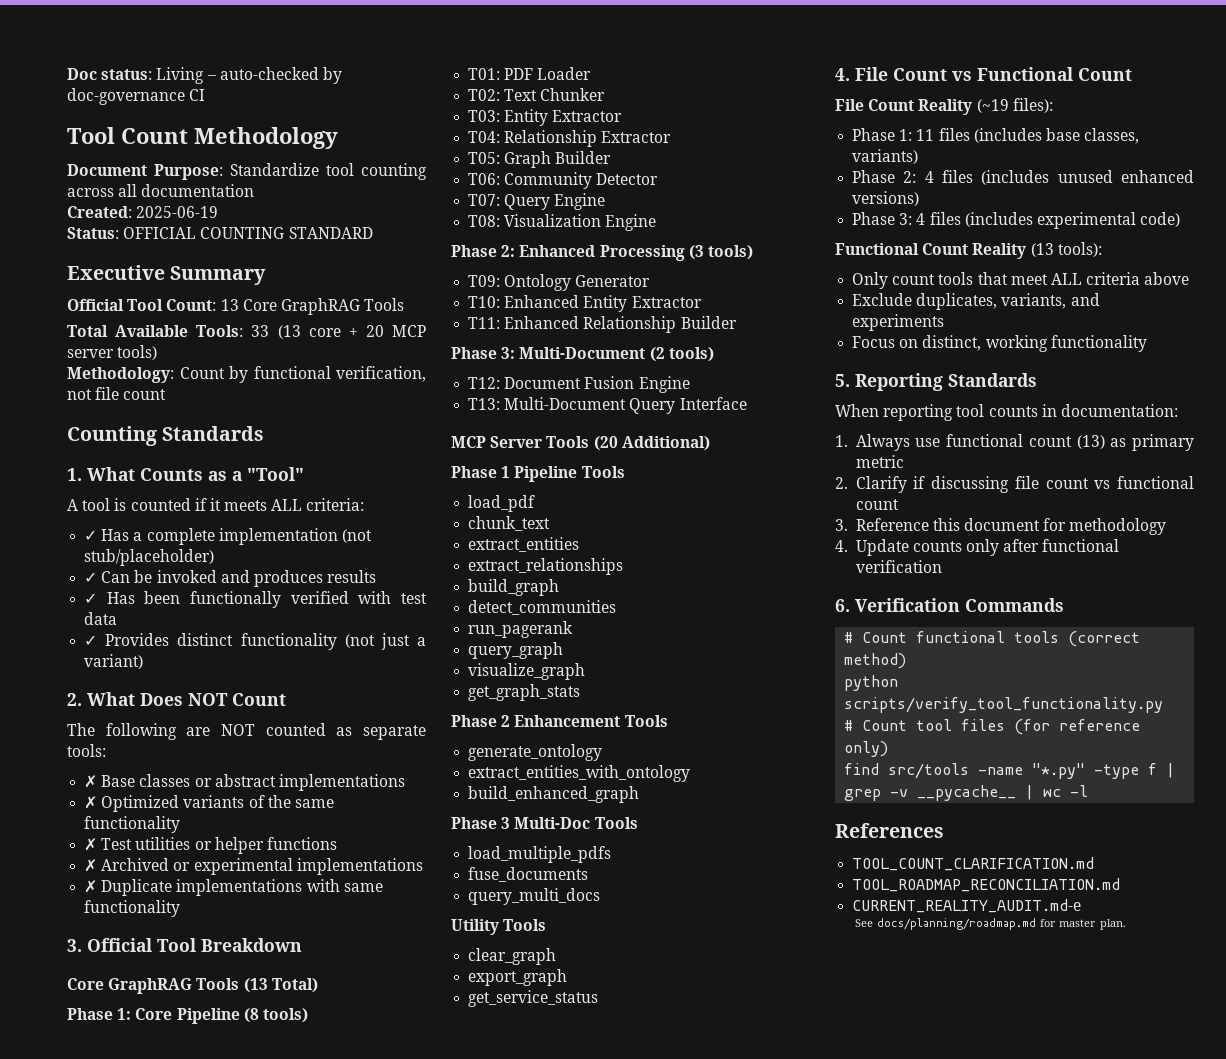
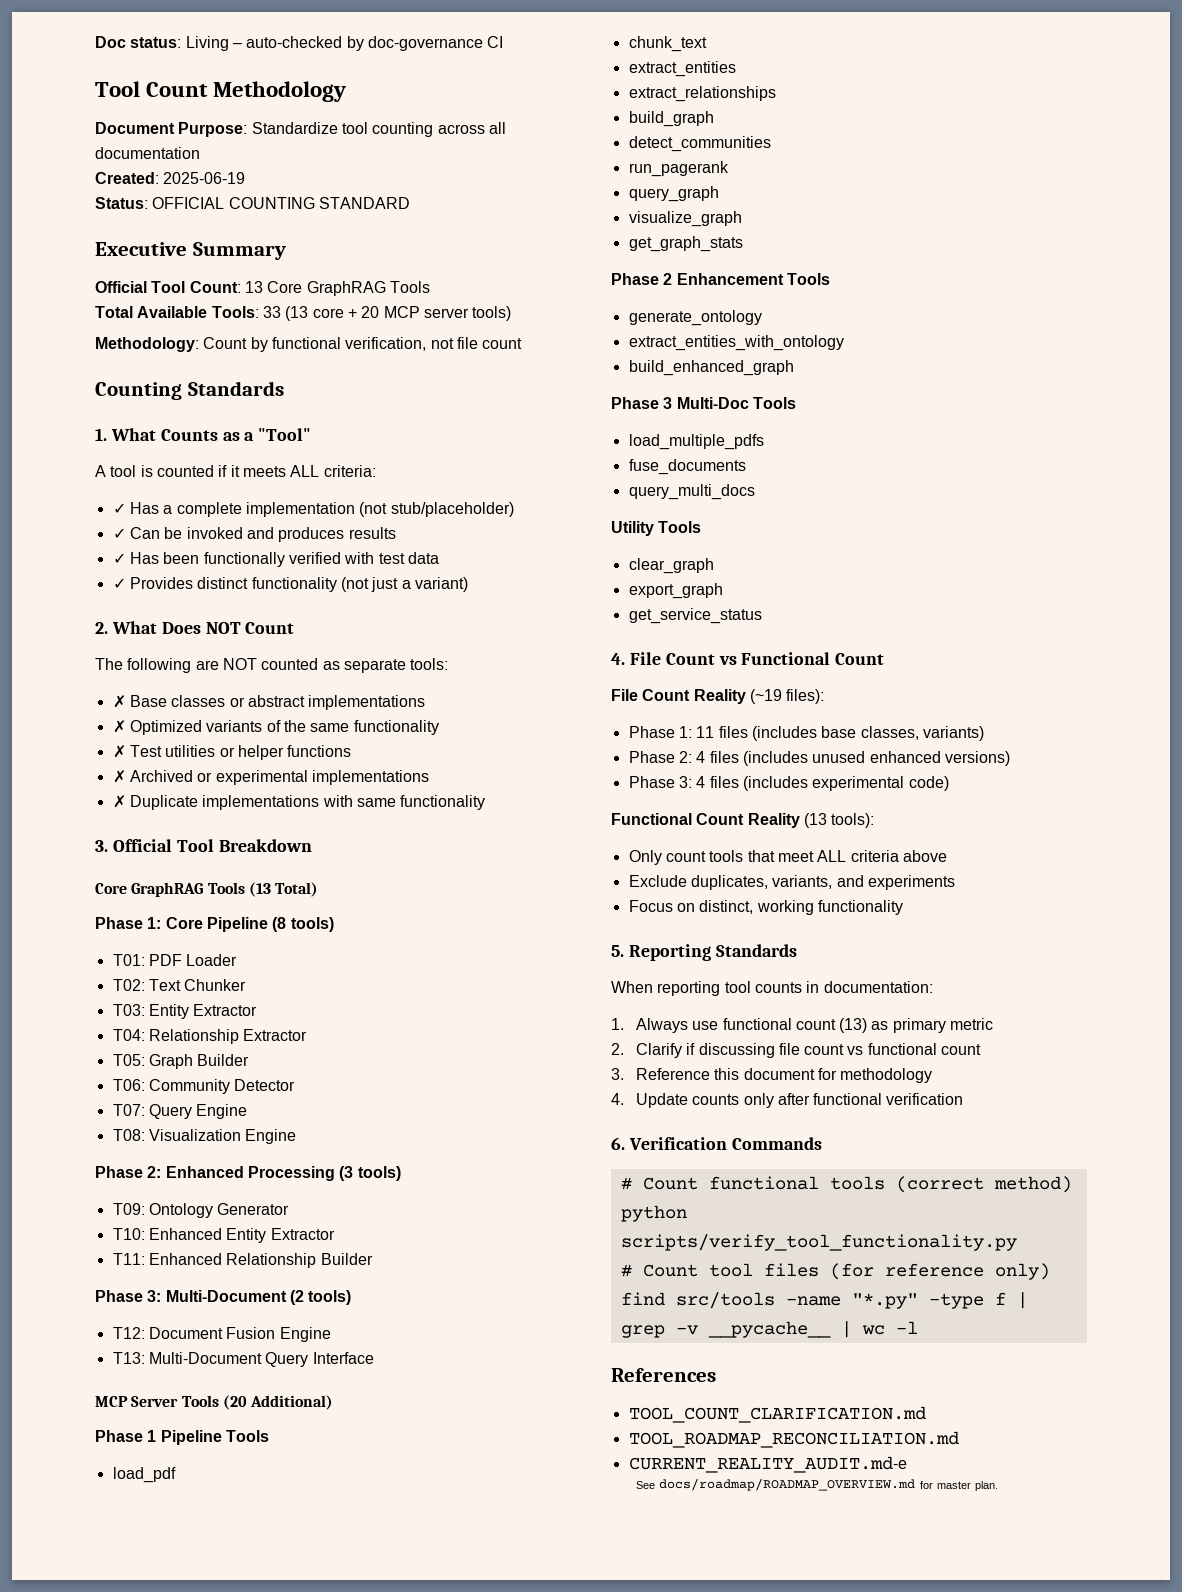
- See docs/planning/roadmap.md for master plan.
+ See docs/roadmap/ROADMAP_OVERVIEW.md for master plan.

